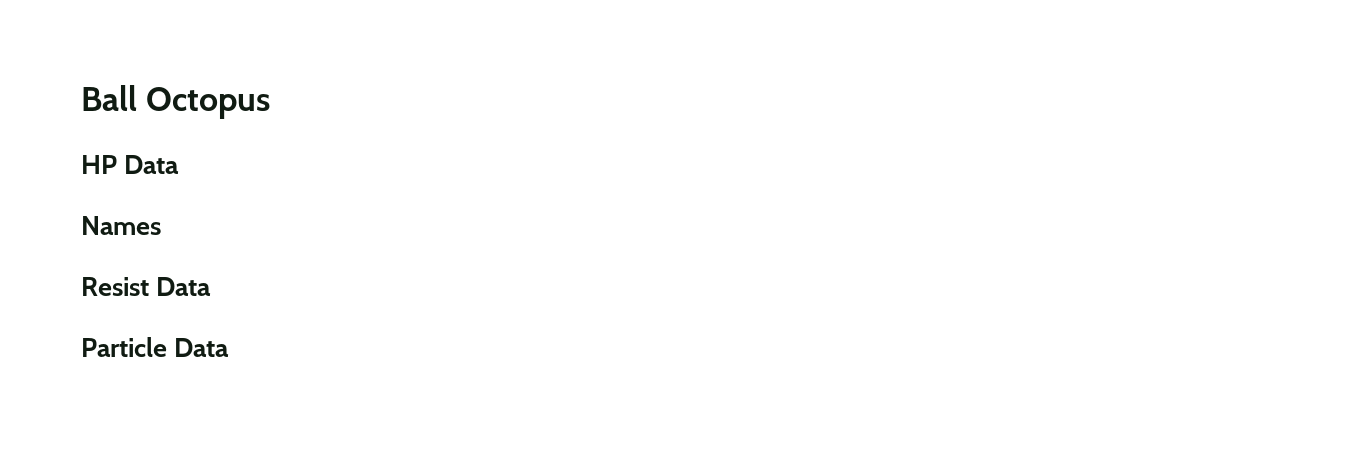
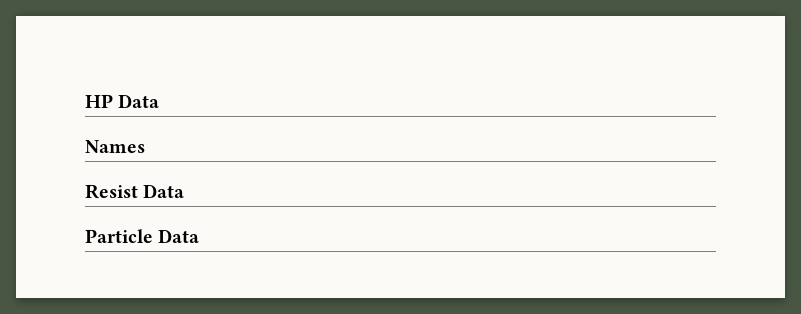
- Ball Octopus

